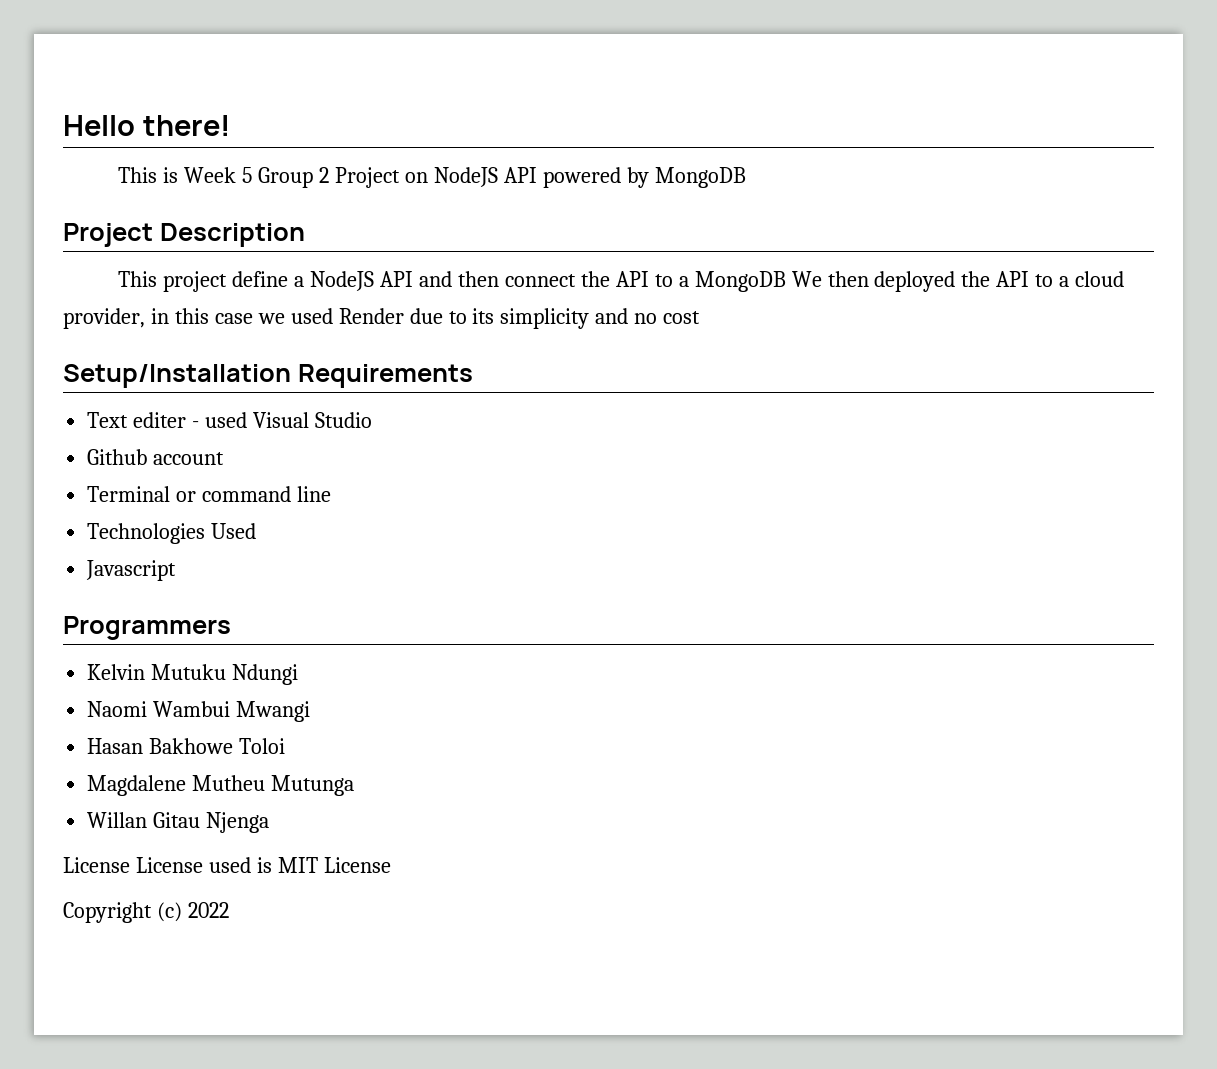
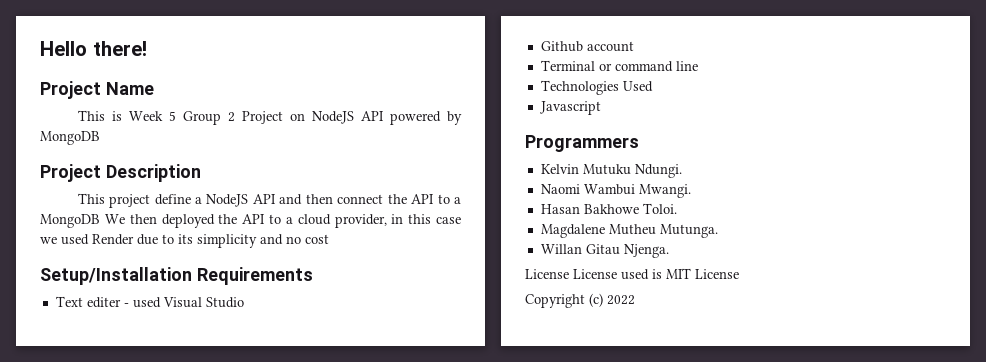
+ Project Name
- Kelvin Mutuku Ndungi
+ Kelvin Mutuku Ndungi.
- Naomi Wambui Mwangi
+ Naomi Wambui Mwangi.
- Hasan Bakhowe Toloi
+ Hasan Bakhowe Toloi.
- Magdalene Mutheu Mutunga
+ Magdalene Mutheu Mutunga.
- Willan Gitau Njenga
+ Willan Gitau Njenga.

